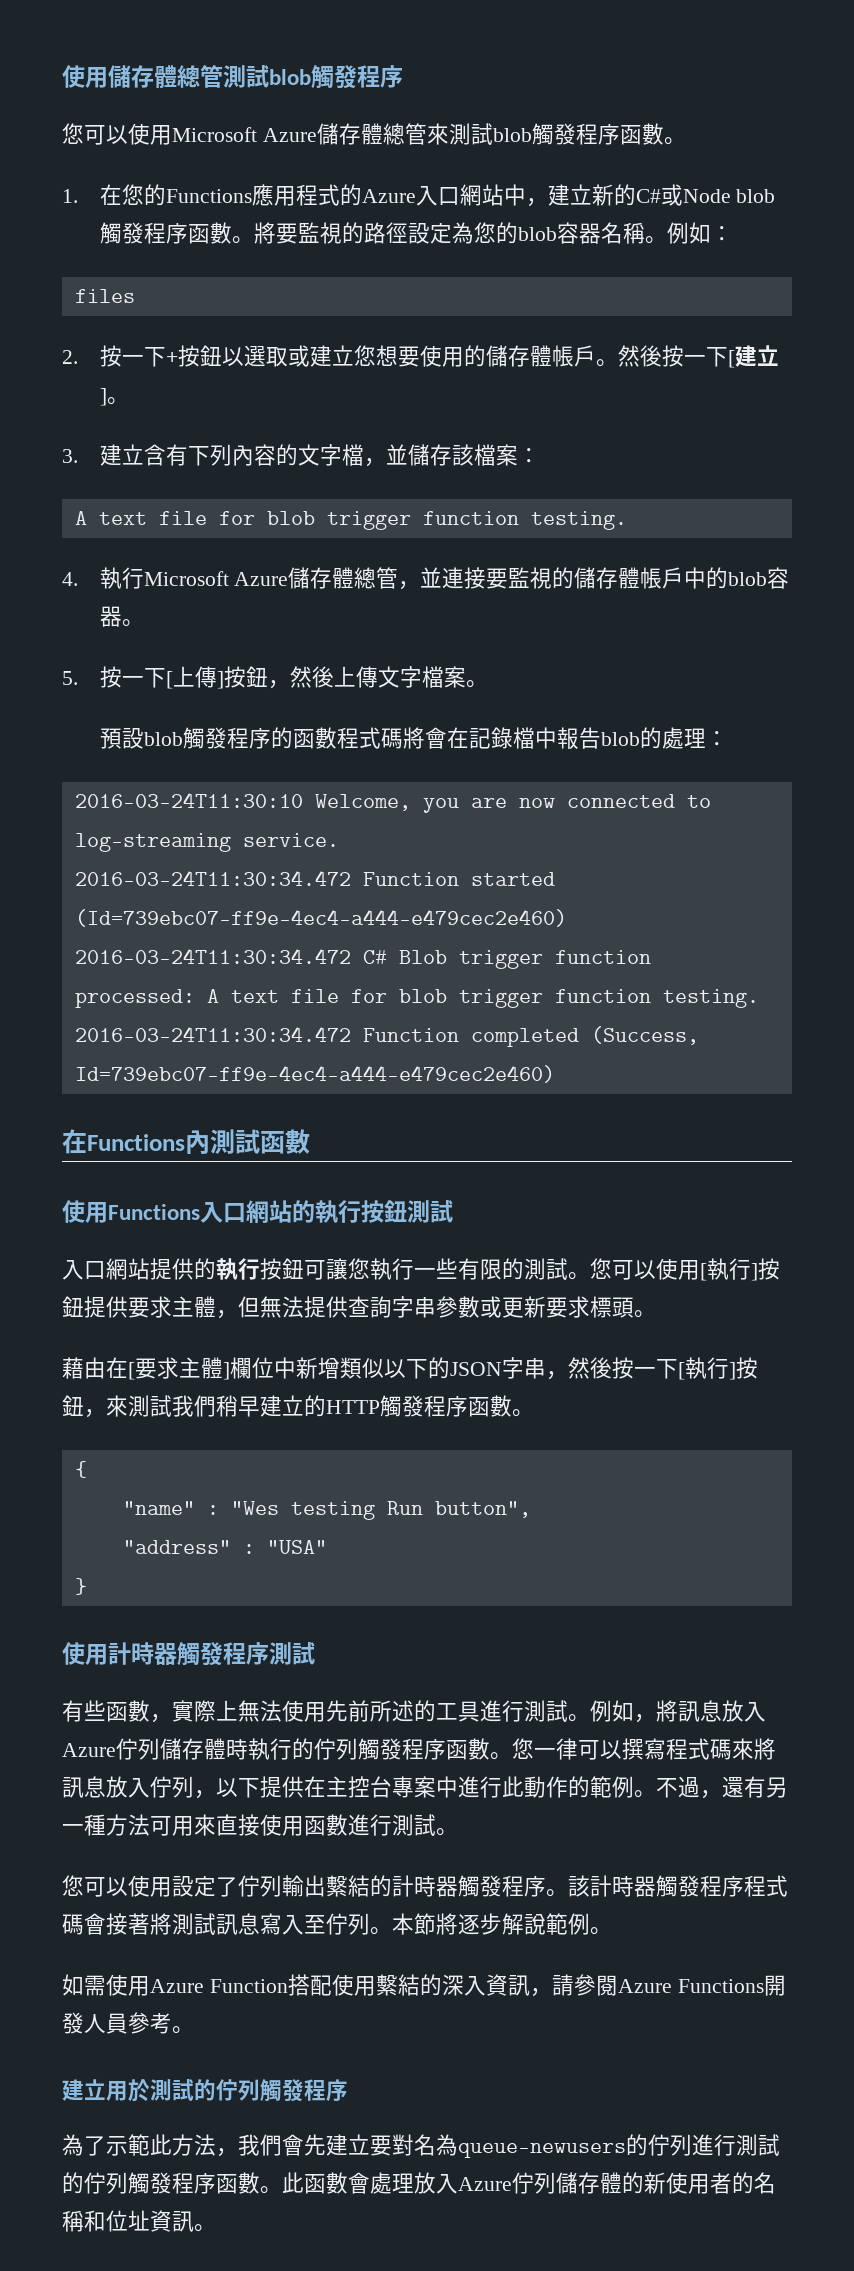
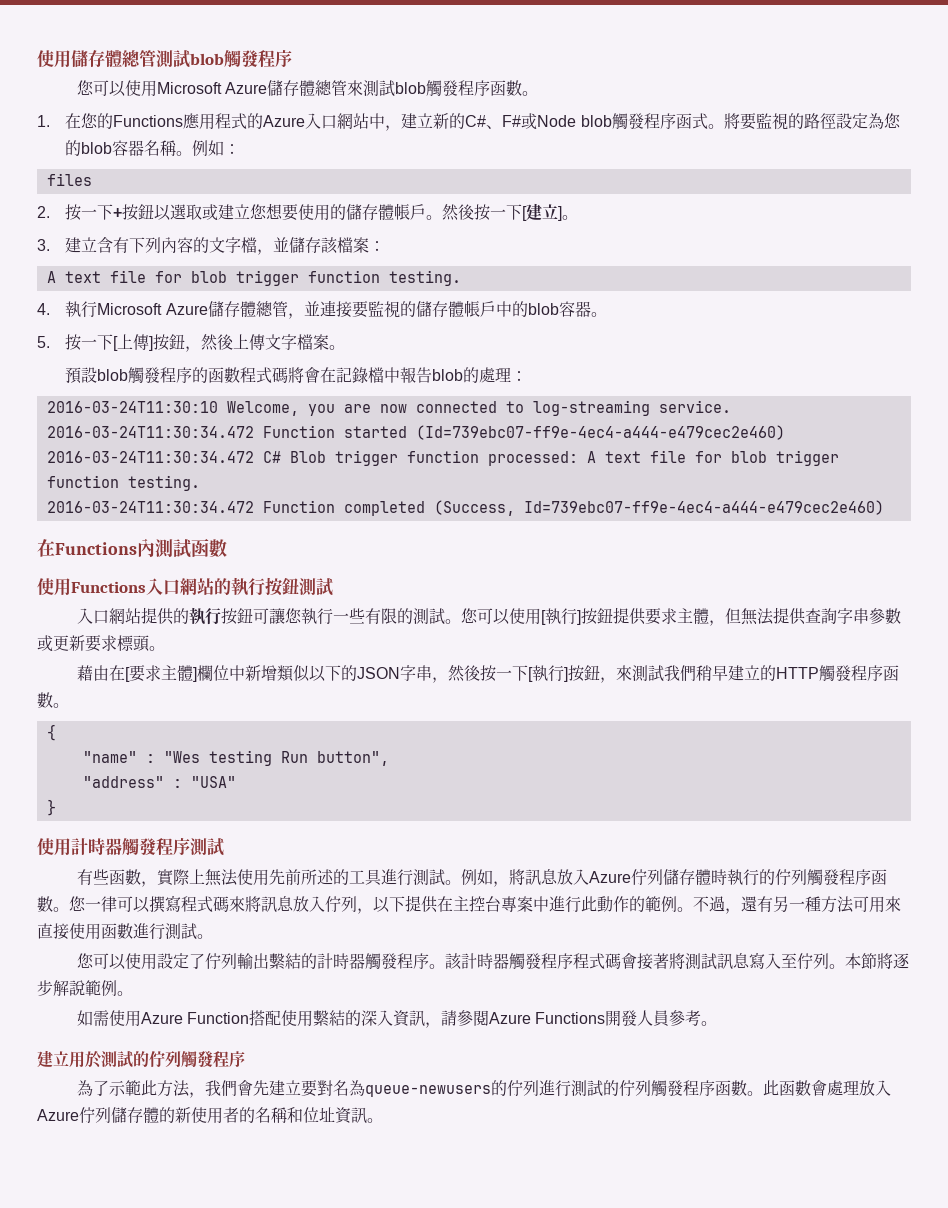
- 1.在您的Functions應用程式的Azure入口網站中，建立新的C#或Node blob觸發程序函數。
+ 1.在您的Functions應用程式的Azure入口網站中，建立新的C#、F#或Node blob觸發程序函式。

